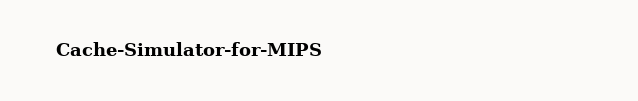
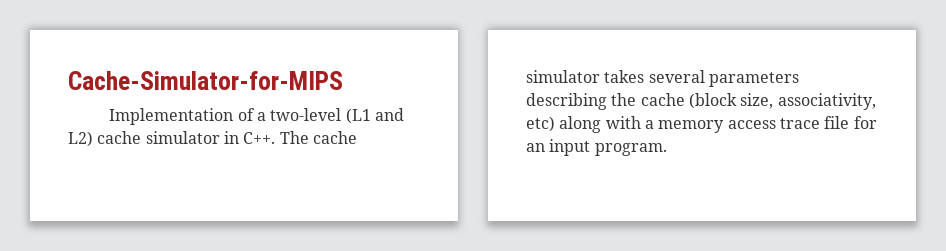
+ Implementation of a two-level (L1 and L2) cache simulator in C++. The cache simulator takes several parameters describing the cache (block size, associativity, etc) along with a memory access trace file for an input program.

